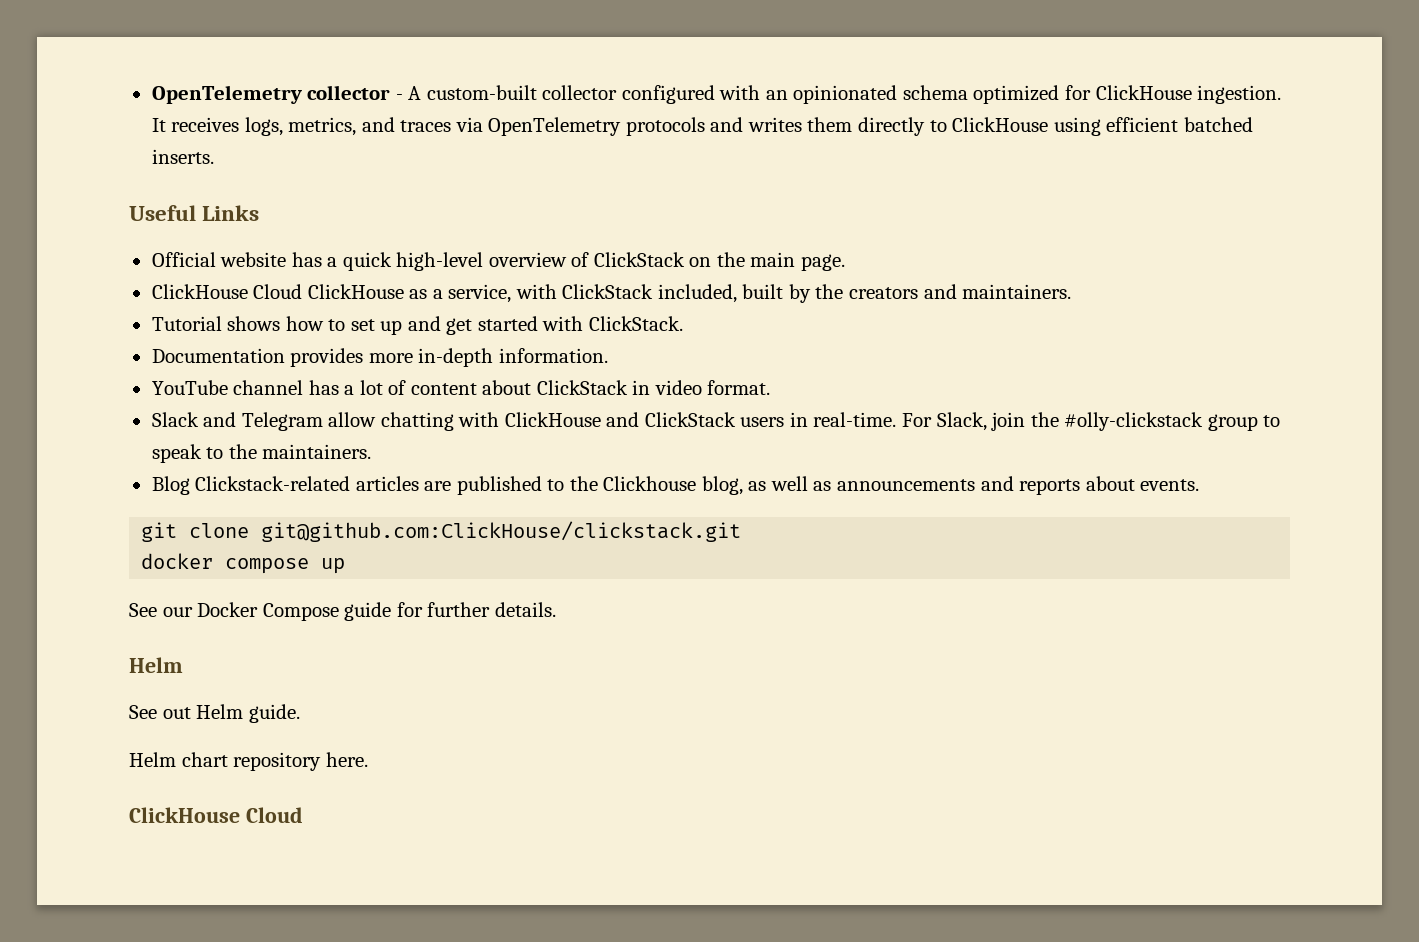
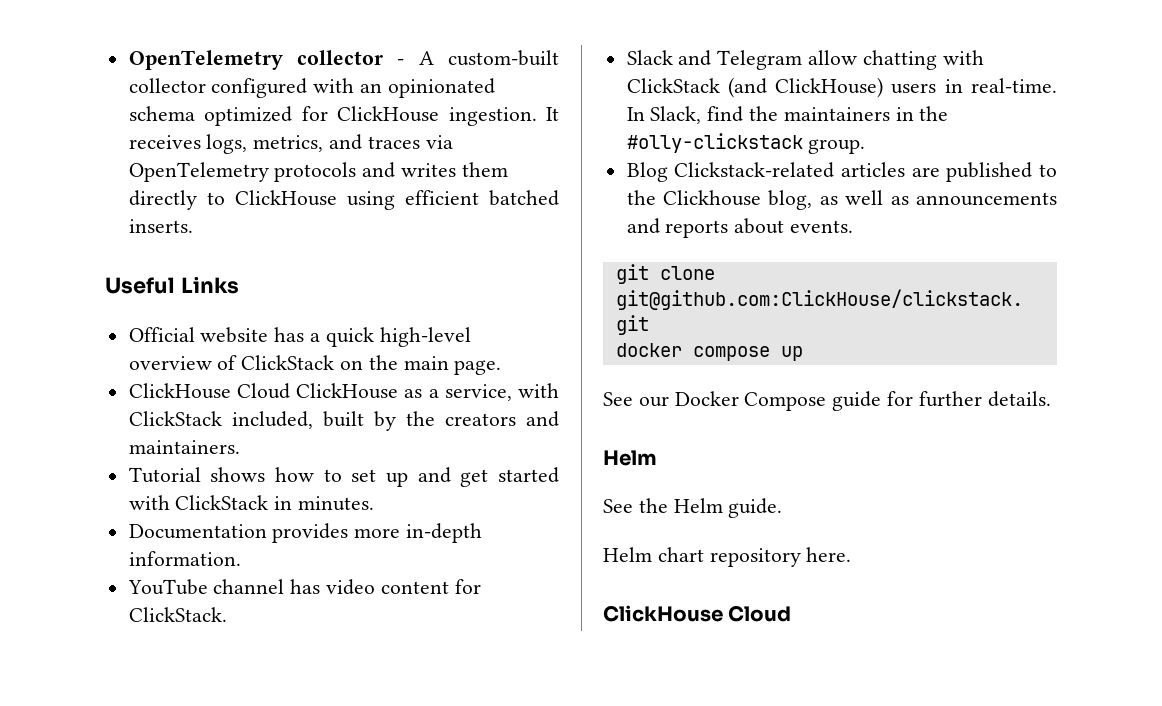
- Tutorial shows how to set up and get started with ClickStack.
+ Tutorial shows how to set up and get started with ClickStack in minutes.
- YouTube channel has a lot of content about ClickStack in video format.
+ YouTube channel has video content for ClickStack.
- Slack and Telegram allow chatting with ClickHouse and ClickStack users in real-time. For Slack, join the #olly-clickstack group to speak to the maintainers.
+ Slack and Telegram allow chatting with ClickStack (and ClickHouse) users in real-time. In Slack, find the maintainers in the #olly-clickstack group.
- See out Helm guide.
+ See the Helm guide.

